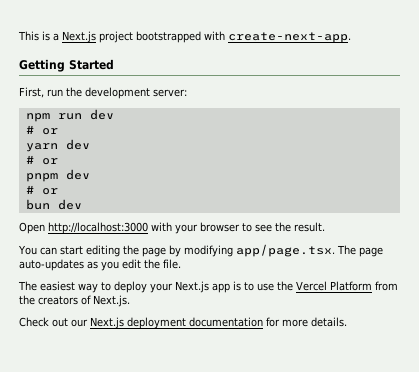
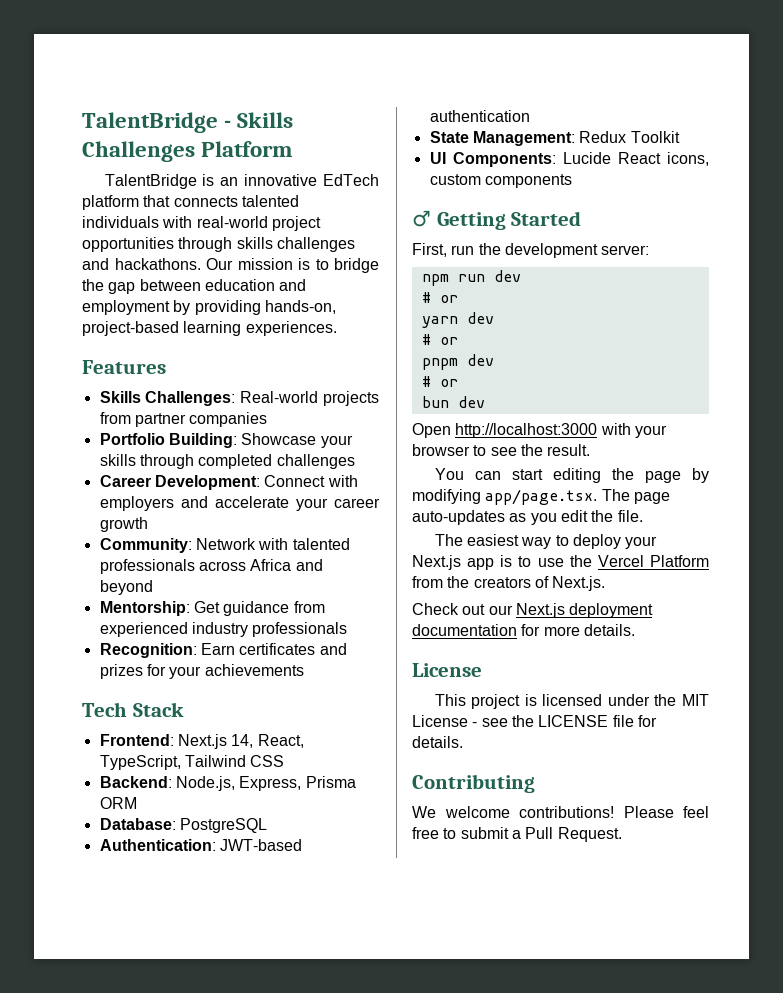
- This is a Next.js project bootstrapped with create-next-app.
- Getting Started
+ TalentBridge - Skills Challenges Platform
+ TalentBridge is an innovative EdTech platform that connects talented individuals with real-world project opportunities through skills challenges and hackathons. Our mission is to bridge the gap between education and employment by providing hands-on, project-based learning experiences.
+ Features
+ Skills Challenges: Real-world projects from partner companies
+ Portfolio Building: Showcase your skills through completed challenges
+ Career Development: Connect with employers and accelerate your career growth
+ Community: Network with talented professionals across Africa and beyond
+ Mentorship: Get guidance from experienced industry professionals
+ Recognition: Earn certificates and prizes for your achievements
+ Tech Stack
+ Frontend: Next.js 14, React, TypeScript, Tailwind CSS
+ Backend: Node.js, Express, Prisma ORM
+ Database: PostgreSQL
+ Authentication: JWT-based authentication
+ State Management: Redux Toolkit
+ UI Components: Lucide React icons, custom components
+ ♂ Getting Started
  Check out our Next.js deployment documentation for more details.
+ License
+ This project is licensed under the MIT License - see the LICENSE file for details.
+ Contributing
+ We welcome contributions! Please feel free to submit a Pull Request.

